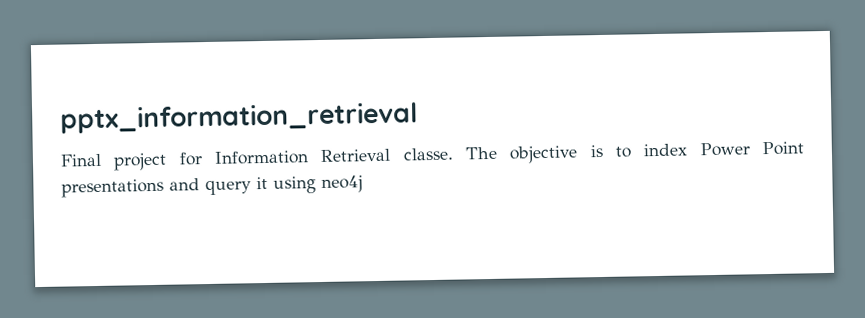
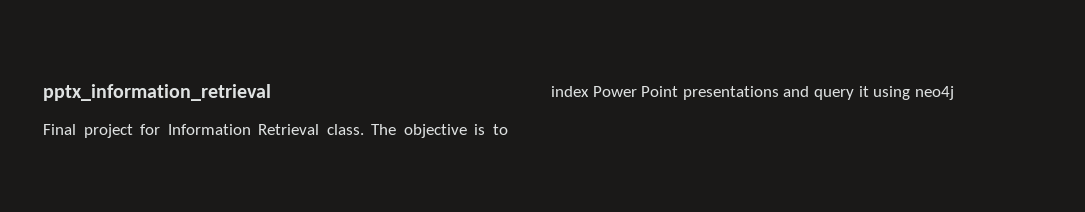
- Final project for Information Retrieval classe.
+ Final project for Information Retrieval class.

